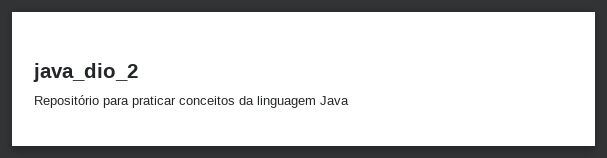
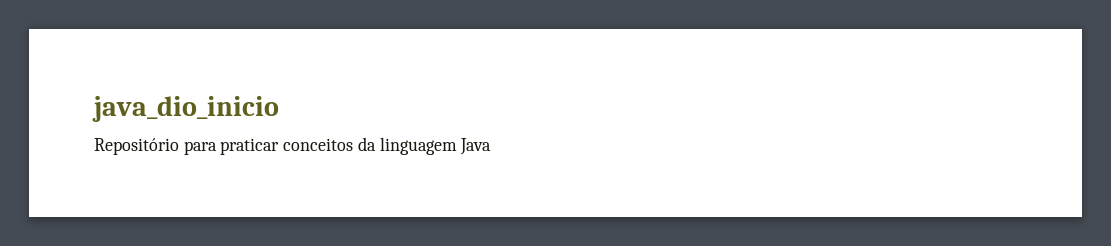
- java_dio_2
+ java_dio_inicio

